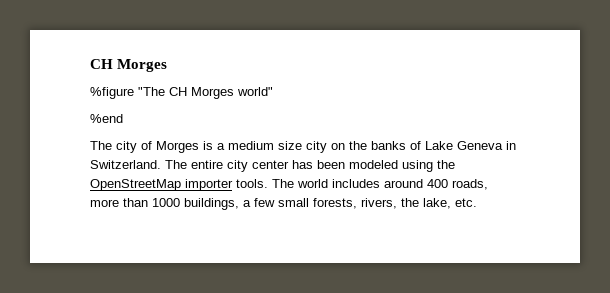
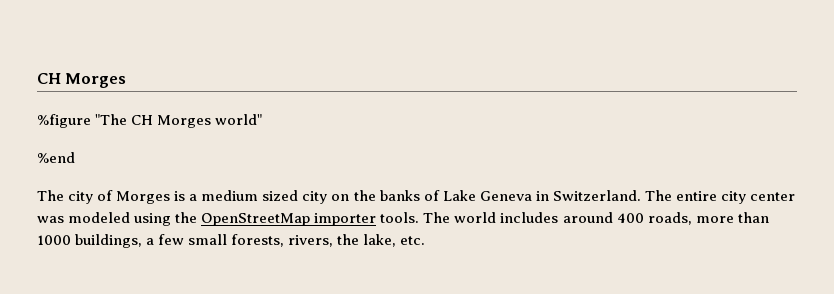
- The city of Morges is a medium size city on the banks of Lake Geneva in Switzerland.
+ The city of Morges is a medium sized city on the banks of Lake Geneva in Switzerland.
- The entire city center has been modeled using the OpenStreetMap importer tools.
+ The entire city center was modeled using the OpenStreetMap importer tools.

